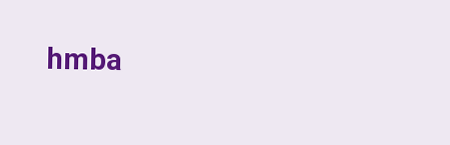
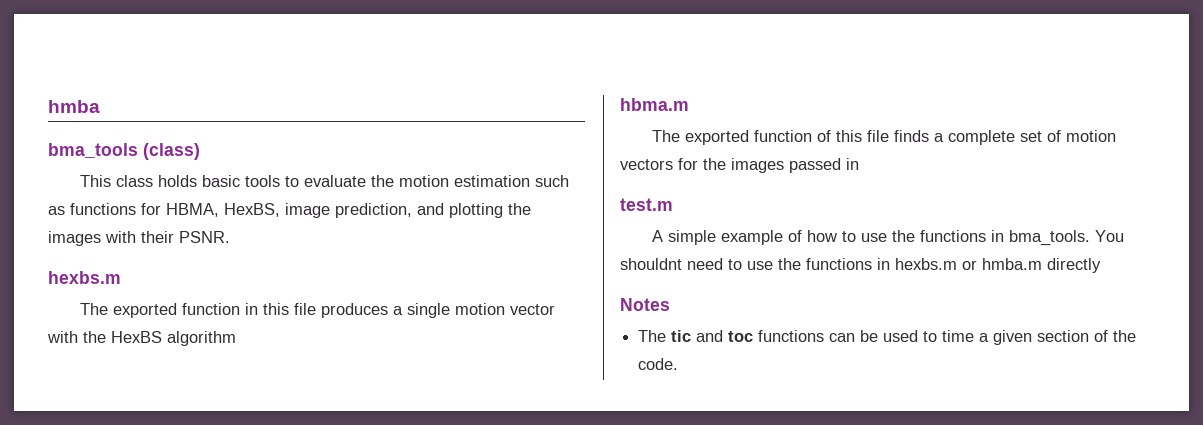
+ bma_tools (class)
+ This class holds basic tools to evaluate the motion estimation such as functions for HBMA, HexBS, image prediction, and plotting the images with their PSNR.
+ hexbs.m
+ The exported function in this file produces a single motion vector with the HexBS algorithm
+ hbma.m
+ The exported function of this file finds a complete set of motion vectors for the images passed in
+ test.m
+ A simple example of how to use the functions in bma_tools. You shouldnt need to use the functions in hexbs.m or hmba.m directly
+ Notes
+ The tic and toc functions can be used to time a given section of the code.

